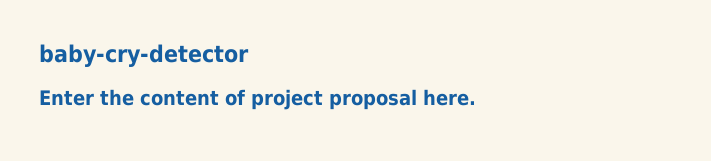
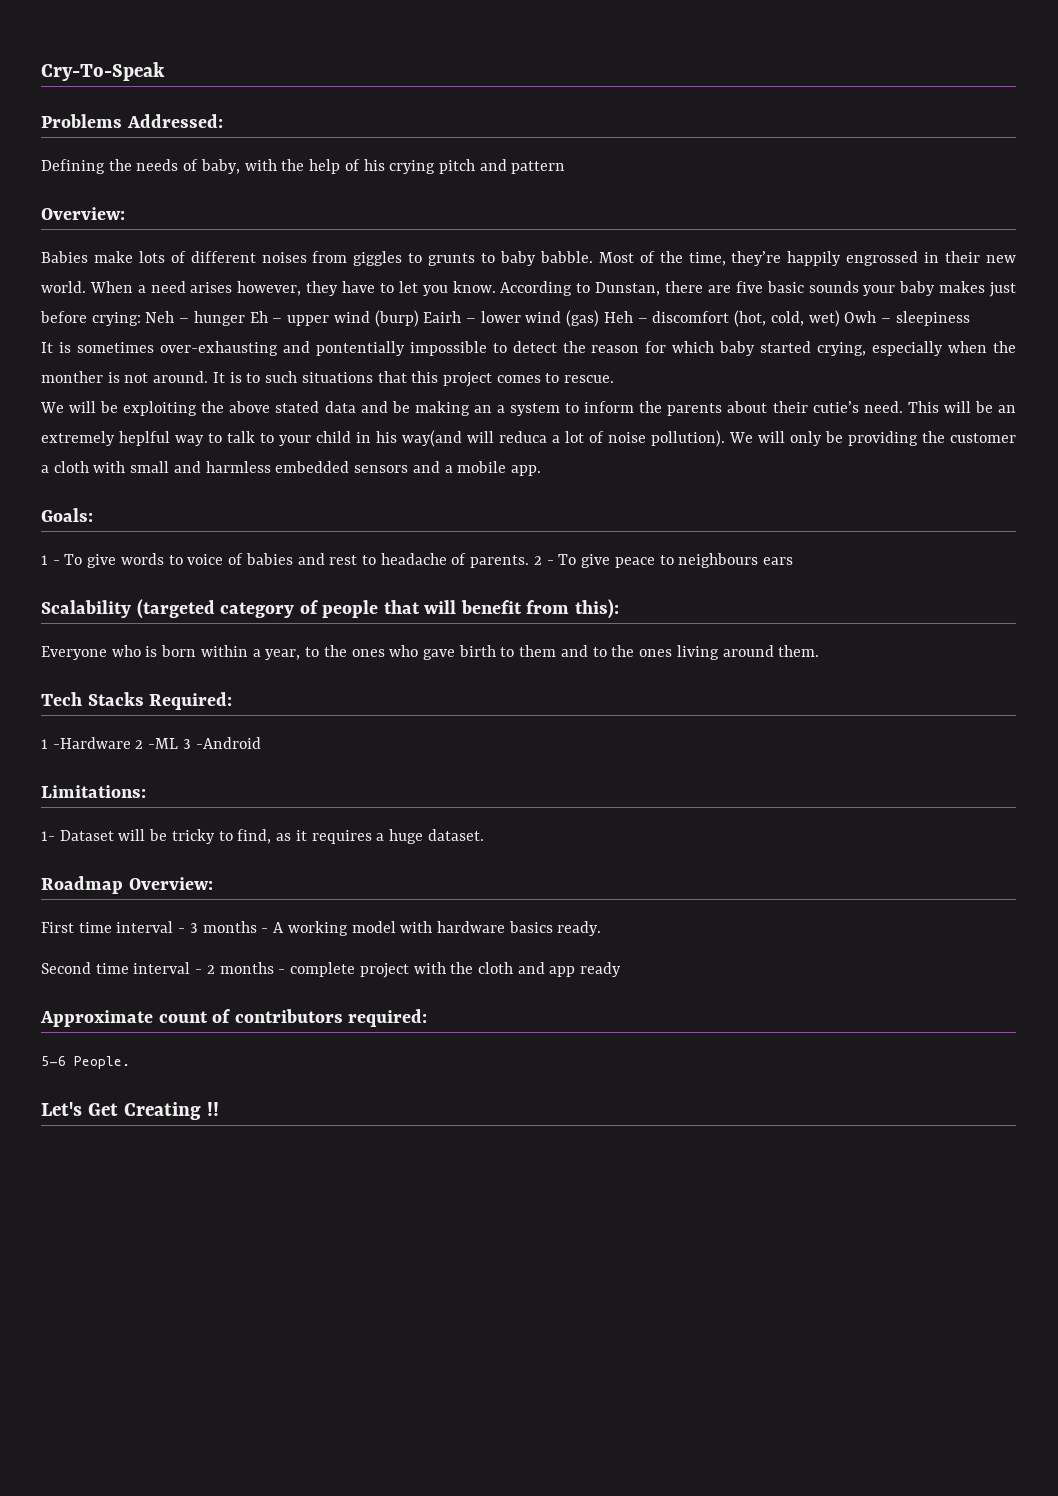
- baby-cry-detector
- Enter the content of project proposal here.
+ Cry-To-Speak
+ Problems Addressed:
+ Defining the needs of baby, with the help of his crying pitch and pattern
+ Overview:
+ Babies make lots of different noises from giggles to grunts to baby babble. Most of the time, they’re happily engrossed in their new world. When a need arises however, they have to let you know. According to Dunstan, there are five basic sounds your baby makes just before crying: Neh – hunger Eh – upper wind (burp) Eairh – lower wind (gas) Heh – discomfort (hot, cold, wet) Owh – sleepiness
+ It is sometimes over-exhausting and pontentially impossible to detect the reason for which baby started crying, especially when the monther is not around. It is to such situations that this project comes to rescue.
+ We will be exploiting the above stated data and be making an a system to inform the parents about their cutie’s need. This will be an extremely heplful way to talk to your child in his way(and will reduca a lot of noise pollution). We will only be providing the customer a cloth with small and harmless embedded sensors and a mobile app.
+ Goals:
+ 1 - To give words to voice of babies and rest to headache of parents. 2 - To give peace to neighbours ears
+ Scalability (targeted category of people that will benefit from this):
+ Everyone who is born within a year, to the ones who gave birth to them and to the ones living around them.
+ Tech Stacks Required:
+ 1 -Hardware 2 -ML 3 -Android
+ Limitations:
+ 1- Dataset will be tricky to find, as it requires a huge dataset.
+ Roadmap Overview:
+ First time interval - 3 months - A working model with hardware basics ready.
+ Second time interval - 2 months - complete project with the cloth and app ready
+ Approximate count of contributors required:
+ 5-6 People.
+ Let's Get Creating !!

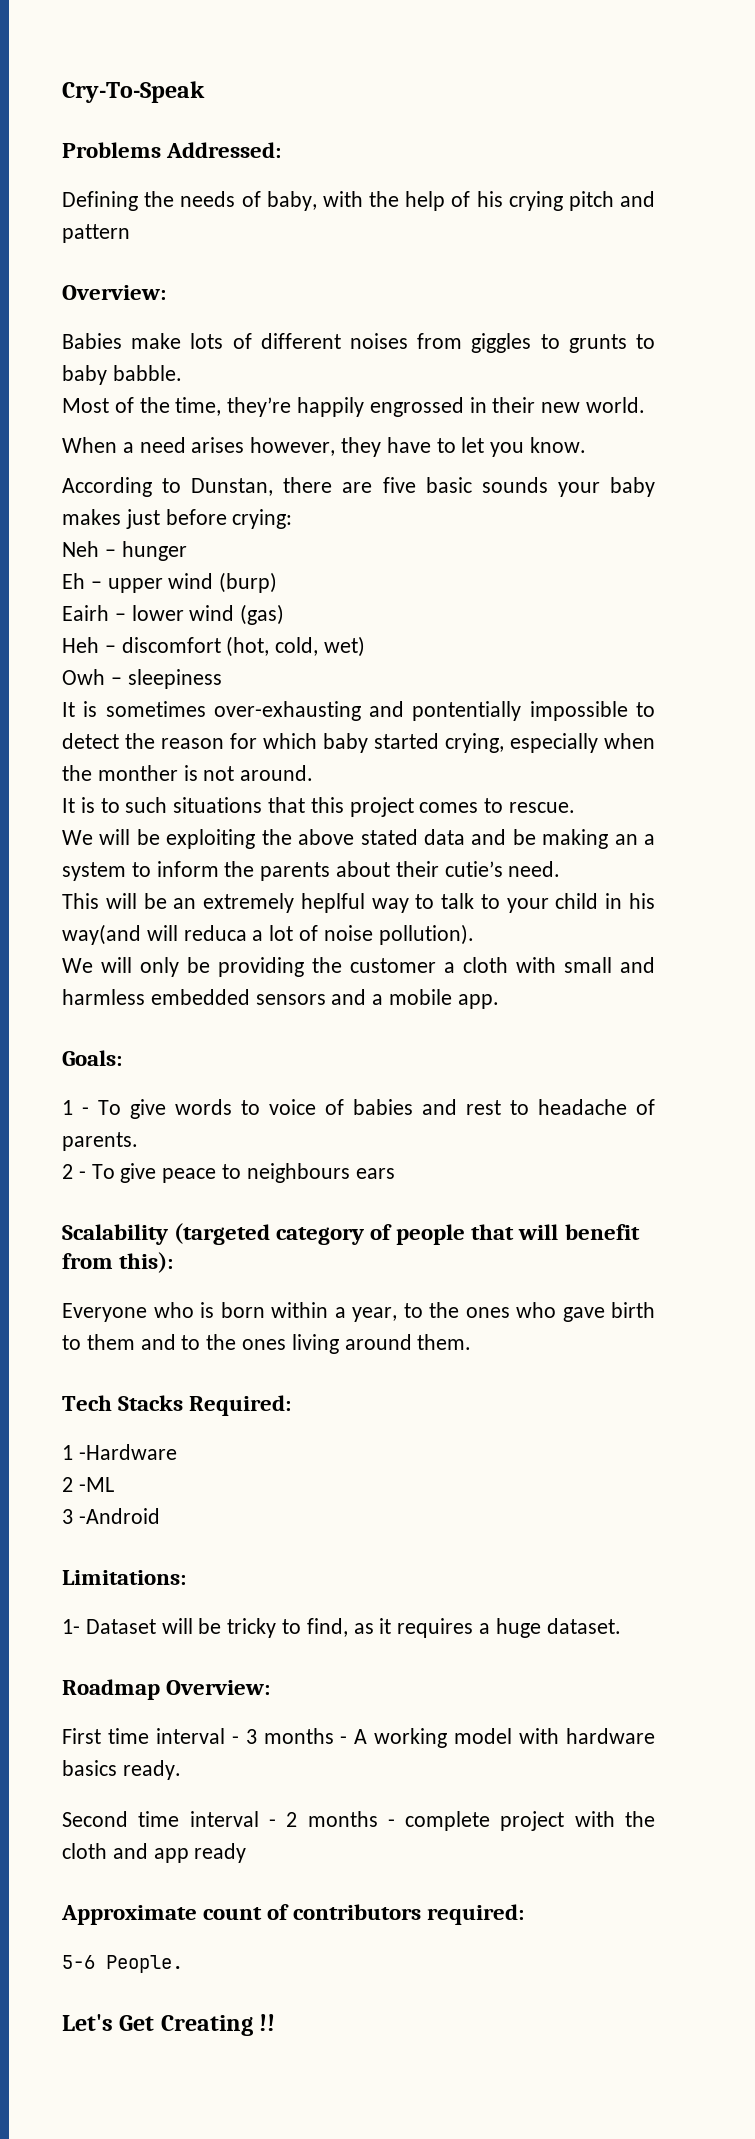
- Babies make lots of different noises from giggles to grunts to baby babble. Most of the time, they’re happily engrossed in their new world. When a need arises however, they have to let you know. According to Dunstan, there are five basic sounds your baby makes just before crying: Neh – hunger Eh – upper wind (burp) Eairh – lower wind (gas) Heh – discomfort (hot, cold, wet) Owh – sleepiness
+ Babies make lots of different noises from giggles to grunts to baby babble.
+ Most of the time, they’re happily engrossed in their new world.
+ When a need arises however, they have to let you know.
+ According to Dunstan, there are five basic sounds your baby makes just before crying:
+ Neh – hunger
+ Eh – upper wind (burp)
+ Eairh – lower wind (gas)
+ Heh – discomfort (hot, cold, wet)
+ Owh – sleepiness
- It is sometimes over-exhausting and pontentially impossible to detect the reason for which baby started crying, especially when the monther is not around. It is to such situations that this project comes to rescue.
+ It is sometimes over-exhausting and pontentially impossible to detect the reason for which baby started crying, especially when the monther is not around.
+ It is to such situations that this project comes to rescue.
- We will be exploiting the above stated data and be making an a system to inform the parents about their cutie’s need. This will be an extremely heplful way to talk to your child in his way(and will reduca a lot of noise pollution). We will only be providing the customer a cloth with small and harmless embedded sensors and a mobile app.
+ We will be exploiting the above stated data and be making an a system to inform the parents about their cutie’s need.
+ This will be an extremely heplful way to talk to your child in his way(and will reduca a lot of noise pollution).
+ We will only be providing the customer a cloth with small and harmless embedded sensors and a mobile app.
- 1 - To give words to voice of babies and rest to headache of parents. 2 - To give peace to neighbours ears
+ 1 - To give words to voice of babies and rest to headache of parents.
+ 2 - To give peace to neighbours ears
- 1 -Hardware 2 -ML 3 -Android
+ 1 -Hardware
+ 2 -ML
+ 3 -Android

